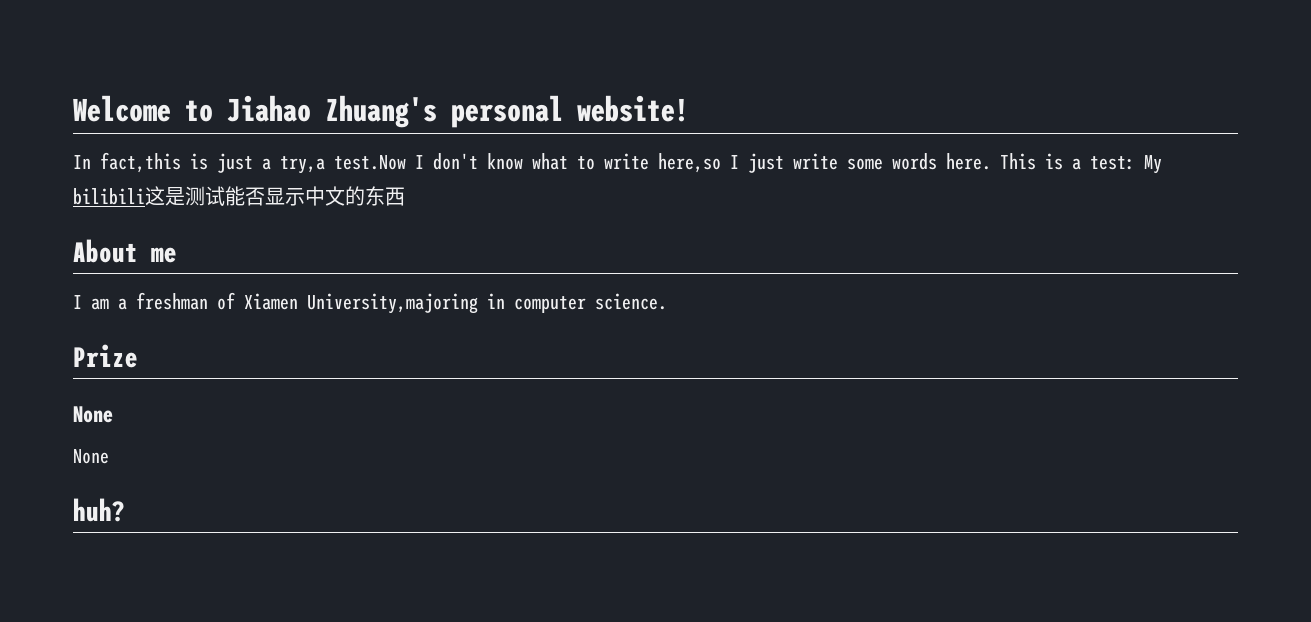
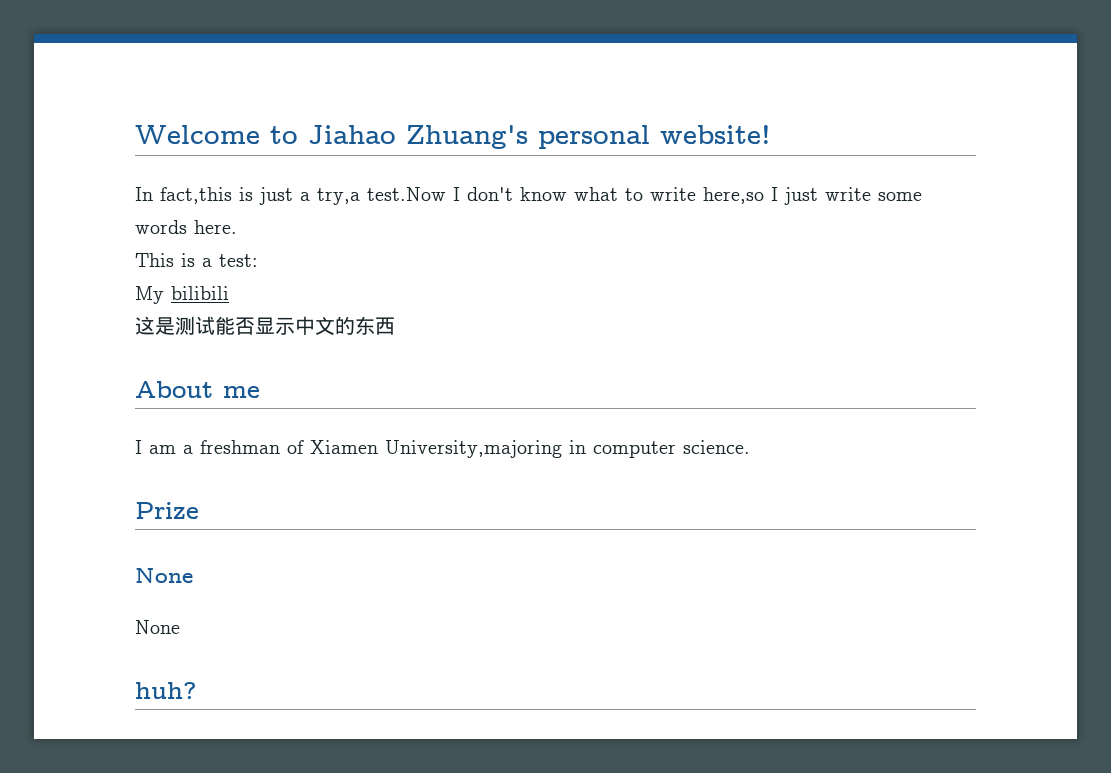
- In fact,this is just a try,a test.Now I don't know what to write here,so I just write some words here. This is a test: My bilibili这是测试能否显示中文的东西
+ In fact,this is just a try,a test.Now I don't know what to write here,so I just write some words here.
+ This is a test:
+ My bilibili
+ 这是测试能否显示中文的东西

